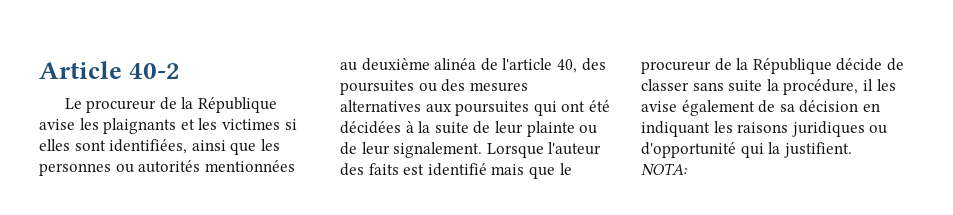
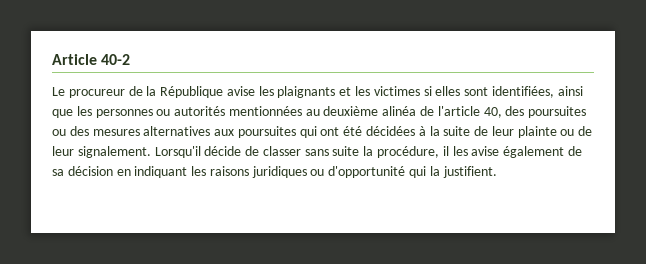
- Lorsque l'auteur des faits est identifié mais que le procureur de la République décide de classer sans suite la procédure, il les avise également de sa décision en indiquant les raisons juridiques ou d'opportunité qui la justifient.
+ Lorsqu'il décide de classer sans suite la procédure, il les avise également de sa décision en indiquant les raisons juridiques ou d'opportunité qui la justifient.
- NOTA:

